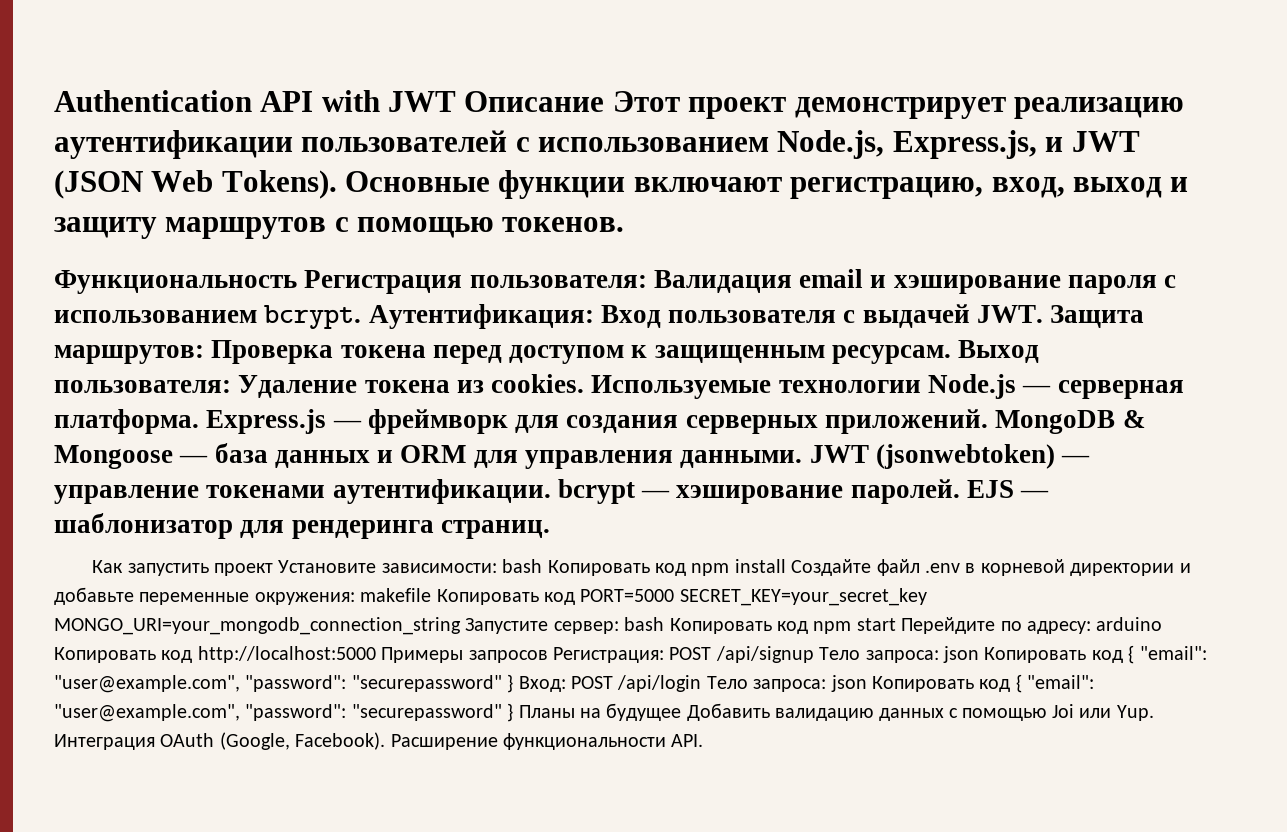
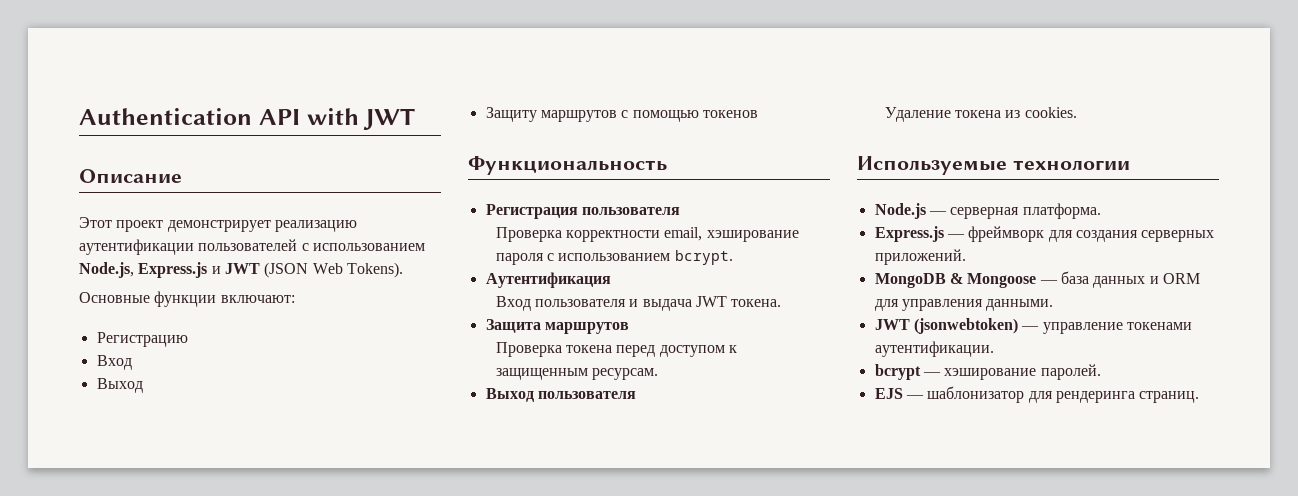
- Authentication API with JWT Описание Этот проект демонстрирует реализацию аутентификации пользователей с использованием Node.js, Express.js, и JWT (JSON Web Tokens). Основные функции включают регистрацию, вход, выход и защиту маршрутов с помощью токенов.
+ Authentication API with JWT
+ Описание
+ Этот проект демонстрирует реализацию аутентификации пользователей с использованием Node.js, Express.js и JWT (JSON Web Tokens).
+ Основные функции включают:
+ Регистрацию
+ Вход
+ Выход
+ Защиту маршрутов с помощью токенов
- Функциональность Регистрация пользователя: Валидация email и хэширование пароля с использованием bcrypt. Аутентификация: Вход пользователя с выдачей JWT. Защита маршрутов: Проверка токена перед доступом к защищенным ресурсам. Выход пользователя: Удаление токена из cookies. Используемые технологии Node.js — серверная платформа. Express.js — фреймворк для создания серверных приложений. MongoDB & Mongoose — база данных и ORM для управления данными. JWT (jsonwebtoken) — управление токенами аутентификации. bcrypt — хэширование паролей. EJS — шаблонизатор для рендеринга страниц.
+ Функциональность
+ Регистрация пользователя
+ Проверка корректности email, хэширование пароля с использованием bcrypt.
+ Аутентификация
+ Вход пользователя и выдача JWT токена.
+ Защита маршрутов
+ Проверка токена перед доступом к защищенным ресурсам.
+ Выход пользователя
+ Удаление токена из cookies.
+ Используемые технологии
+ Node.js — серверная платформа.
+ Express.js — фреймворк для создания серверных приложений.
+ MongoDB & Mongoose — база данных и ORM для управления данными.
+ JWT (jsonwebtoken) — управление токенами аутентификации.
+ bcrypt — хэширование паролей.
+ EJS — шаблонизатор для рендеринга страниц.
- Как запустить проект Установите зависимости: bash Копировать код npm install Создайте файл .env в корневой директории и добавьте переменные окружения: makefile Копировать код PORT=5000 SECRET_KEY=your_secret_key MONGO_URI=your_mongodb_connection_string Запустите сервер: bash Копировать код npm start Перейдите по адресу: arduino Копировать код http://localhost:5000 Примеры запросов Регистрация: POST /api/signup Тело запроса: json Копировать код { "email": "user@example.com", "password": "securepassword" } Вход: POST /api/login Тело запроса: json Копировать код { "email": "user@example.com", "password": "securepassword" } Планы на будущее Добавить валидацию данных с помощью Joi или Yup. Интеграция OAuth (Google, Facebook). Расширение функциональности API.

